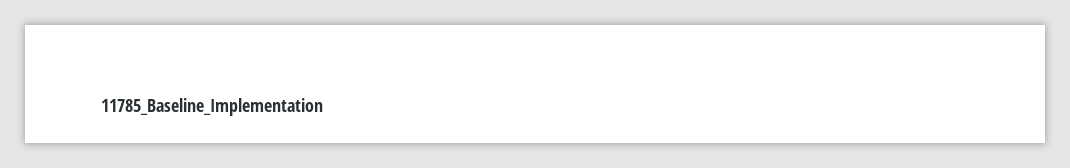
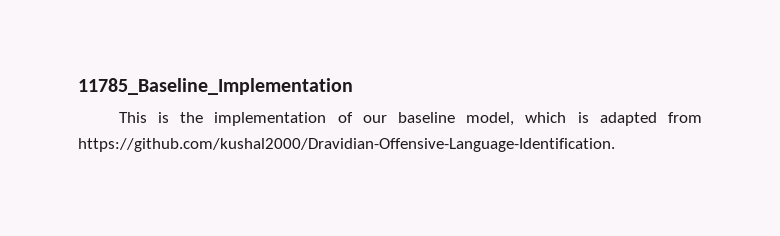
+ This is the implementation of our baseline model, which is adapted from https://github.com/kushal2000/Dravidian-Offensive-Language-Identification.

